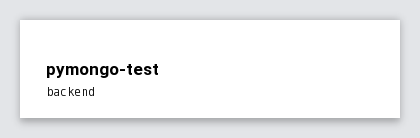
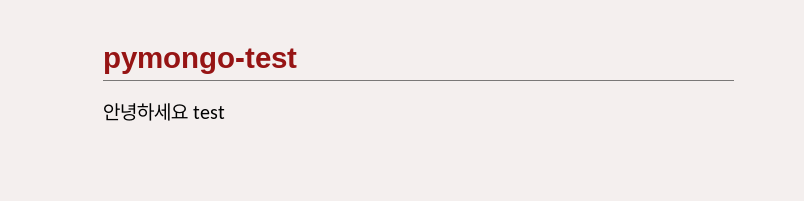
- backend
+ 안녕하세요 test

